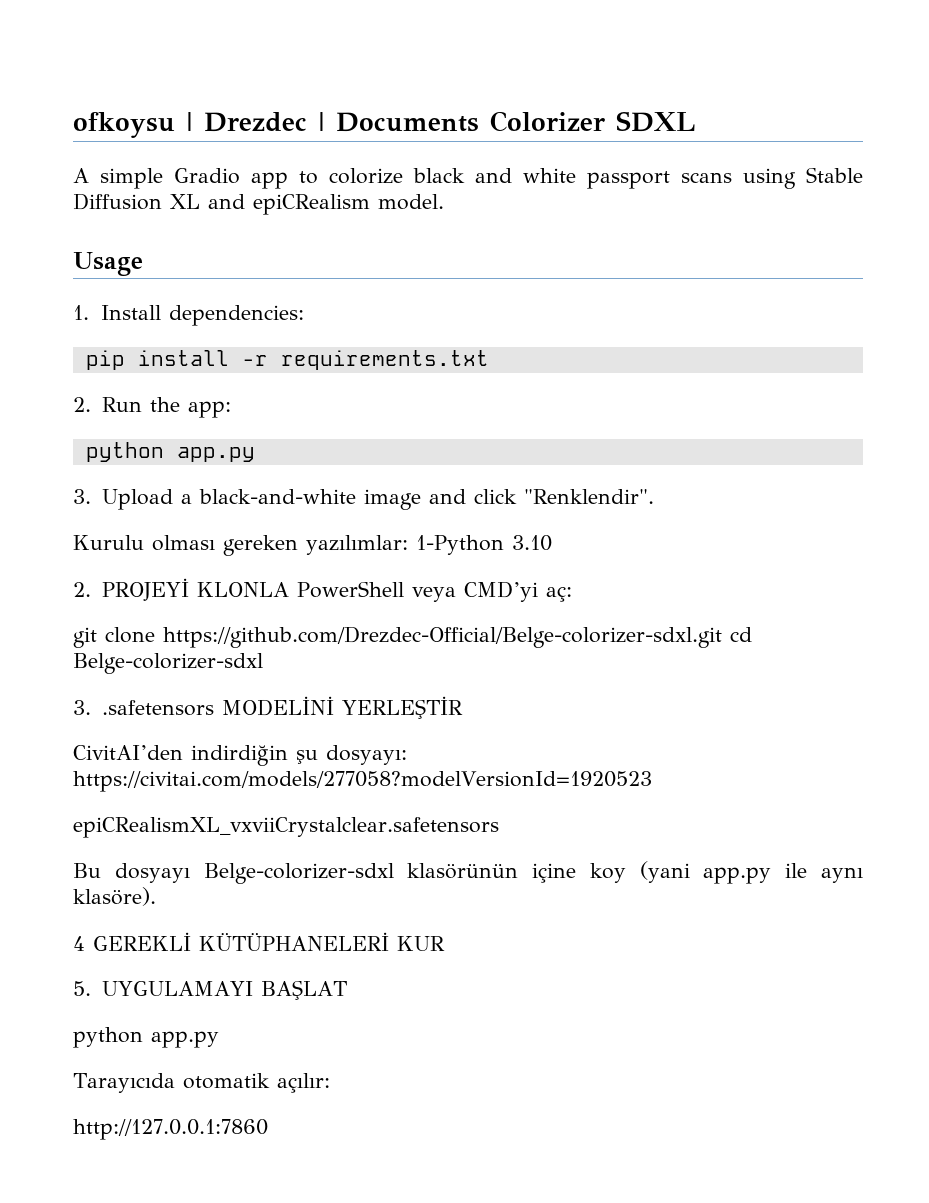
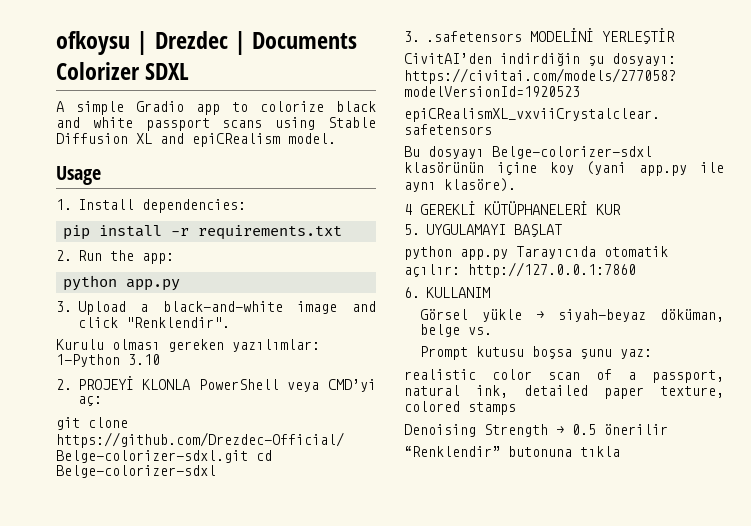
  5. UYGULAMAYI BAŞLAT
- python app.py
- Tarayıcıda otomatik açılır:
- http://127.0.0.1:7860
+ python app.py Tarayıcıda otomatik açılır: http://127.0.0.1:7860
+ 6. KULLANIM
+ Görsel yükle → siyah-beyaz döküman, belge vs.
+ Prompt kutusu boşsa şunu yaz:
+ realistic color scan of a passport, natural ink, detailed paper texture, colored stamps
+ Denoising Strength → 0.5 önerilir
+ “Renklendir” butonuna tıkla

